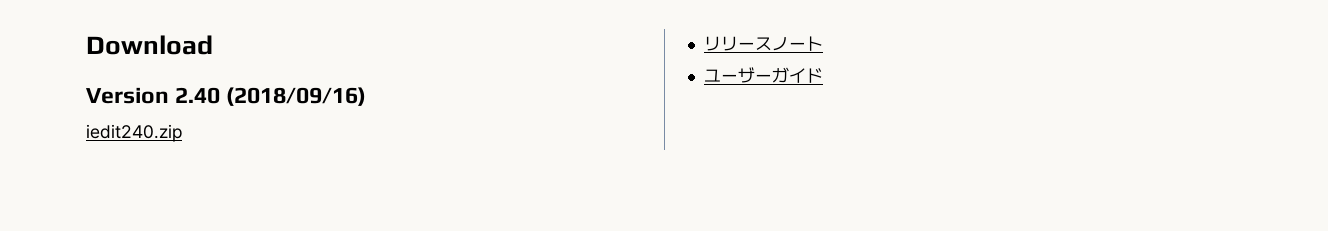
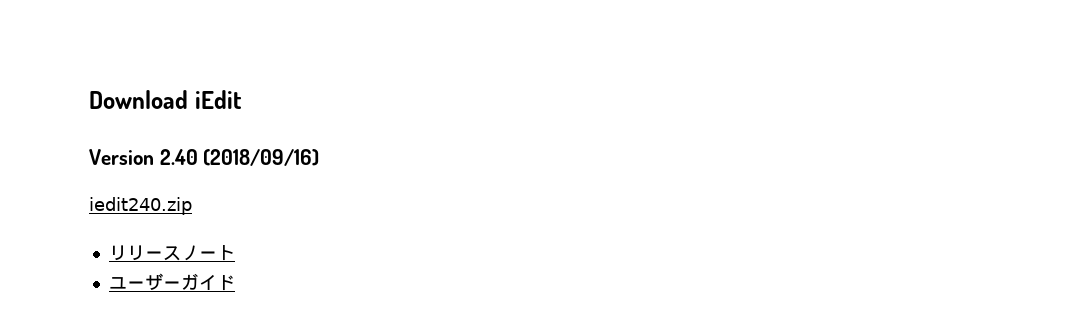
- Download
+ Download iEdit

